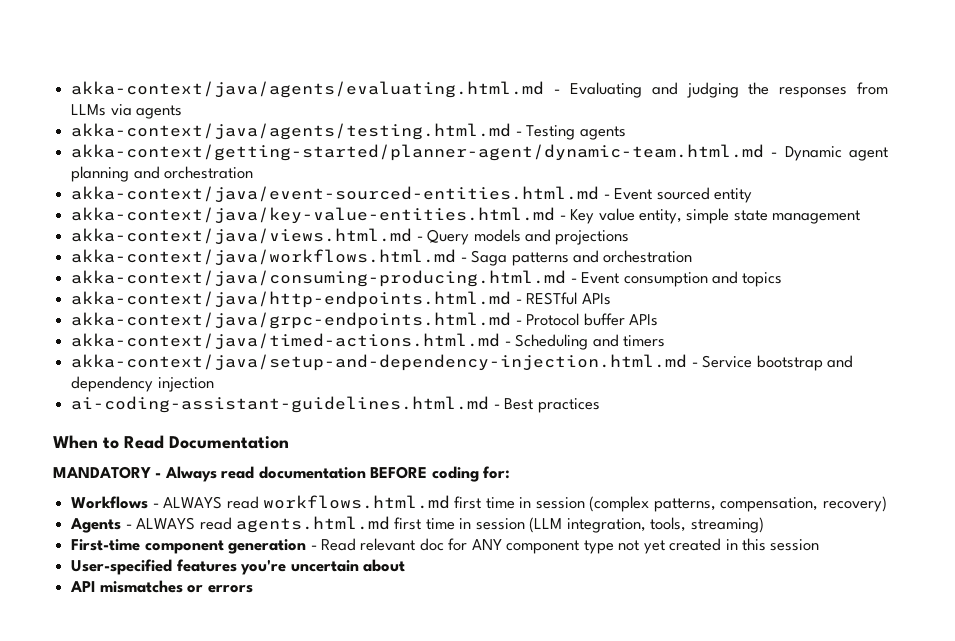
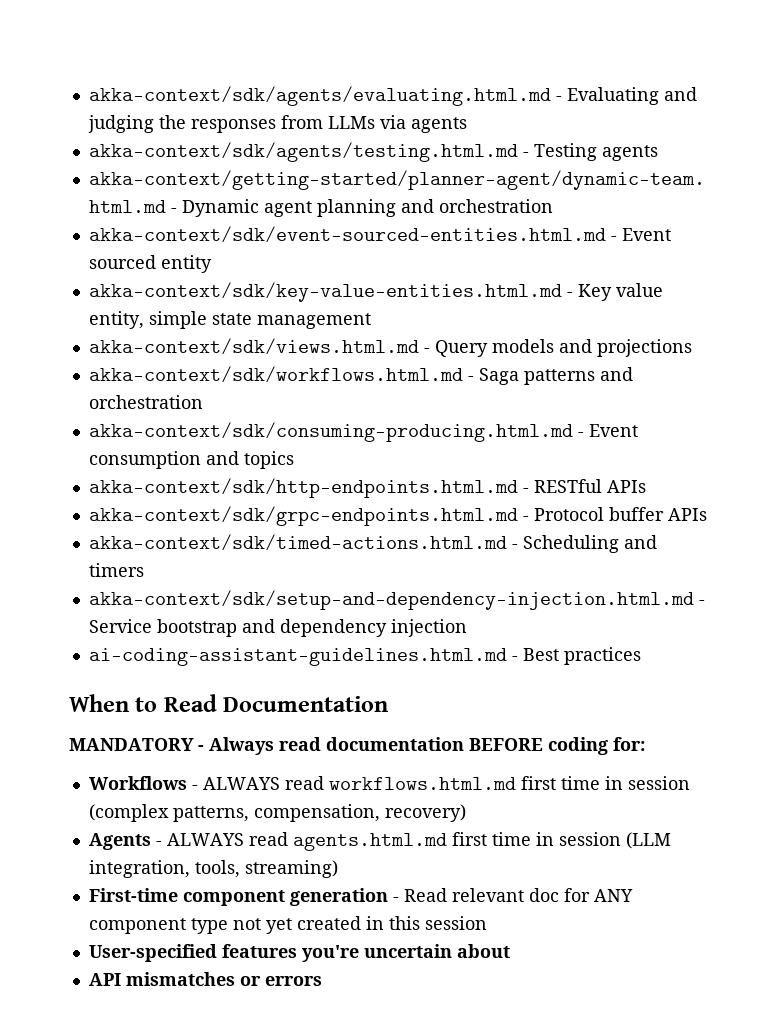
- akka-context/java/agents/evaluating.html.md - Evaluating and judging the responses from LLMs via agents
+ akka-context/sdk/agents/evaluating.html.md - Evaluating and judging the responses from LLMs via agents
- akka-context/java/agents/testing.html.md - Testing agents
+ akka-context/sdk/agents/testing.html.md - Testing agents
- akka-context/java/event-sourced-entities.html.md - Event sourced entity
+ akka-context/sdk/event-sourced-entities.html.md - Event sourced entity
- akka-context/java/key-value-entities.html.md - Key value entity, simple state management
+ akka-context/sdk/key-value-entities.html.md - Key value entity, simple state management
- akka-context/java/views.html.md - Query models and projections
+ akka-context/sdk/views.html.md - Query models and projections
- akka-context/java/workflows.html.md - Saga patterns and orchestration
+ akka-context/sdk/workflows.html.md - Saga patterns and orchestration
- akka-context/java/consuming-producing.html.md - Event consumption and topics
+ akka-context/sdk/consuming-producing.html.md - Event consumption and topics
- akka-context/java/http-endpoints.html.md - RESTful APIs
+ akka-context/sdk/http-endpoints.html.md - RESTful APIs
- akka-context/java/grpc-endpoints.html.md - Protocol buffer APIs
+ akka-context/sdk/grpc-endpoints.html.md - Protocol buffer APIs
- akka-context/java/timed-actions.html.md - Scheduling and timers
+ akka-context/sdk/timed-actions.html.md - Scheduling and timers
- akka-context/java/setup-and-dependency-injection.html.md - Service bootstrap and dependency injection
+ akka-context/sdk/setup-and-dependency-injection.html.md - Service bootstrap and dependency injection

